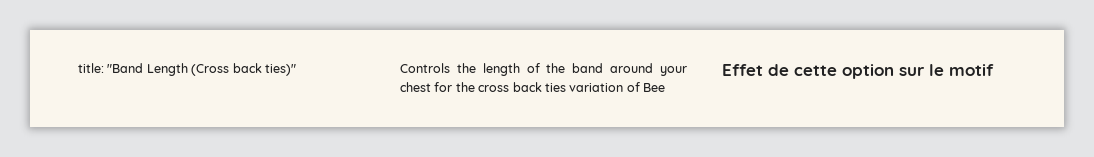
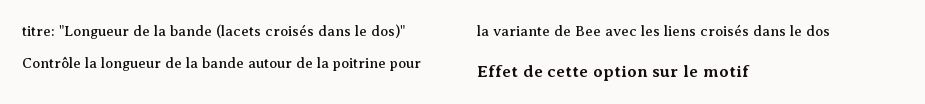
- title: "Band Length (Cross back ties)"
- Controls the length of the band around your chest for the cross back ties variation of Bee
+ titre: "Longueur de la bande (lacets croisés dans le dos)"
+ Contrôle la longueur de la bande autour de la poitrine pour la variante de Bee avec les liens croisés dans le dos

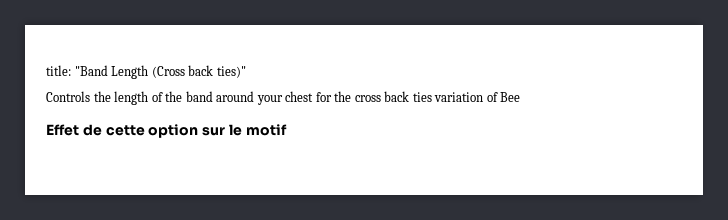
- titre: "Longueur de la bande (lacets croisés dans le dos)"
- Contrôle la longueur de la bande autour de la poitrine pour la variante de Bee avec les liens croisés dans le dos
+ title: "Band Length (Cross back ties)"
+ Controls the length of the band around your chest for the cross back ties variation of Bee

